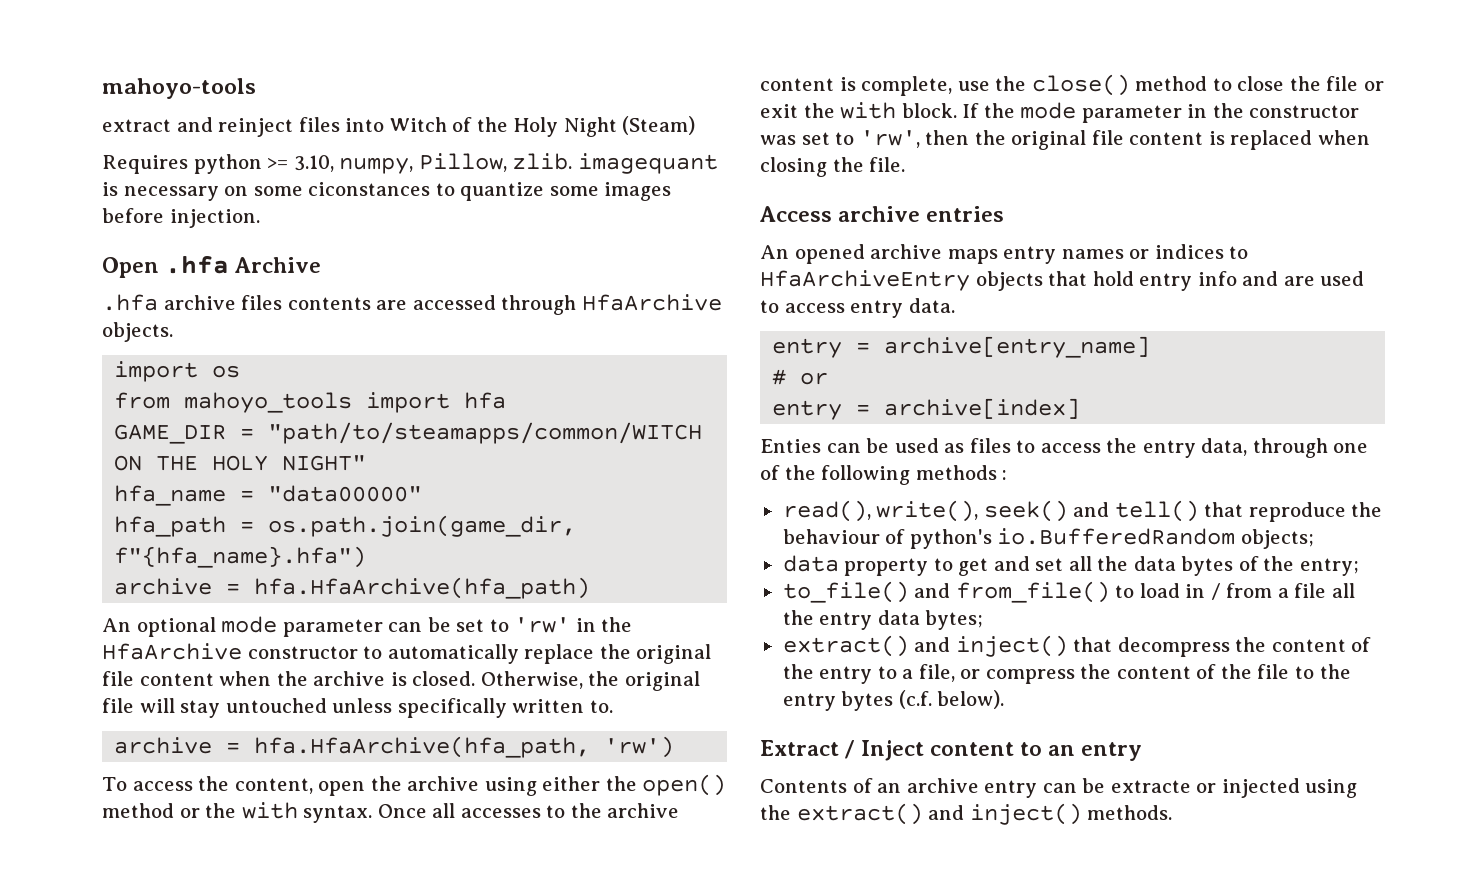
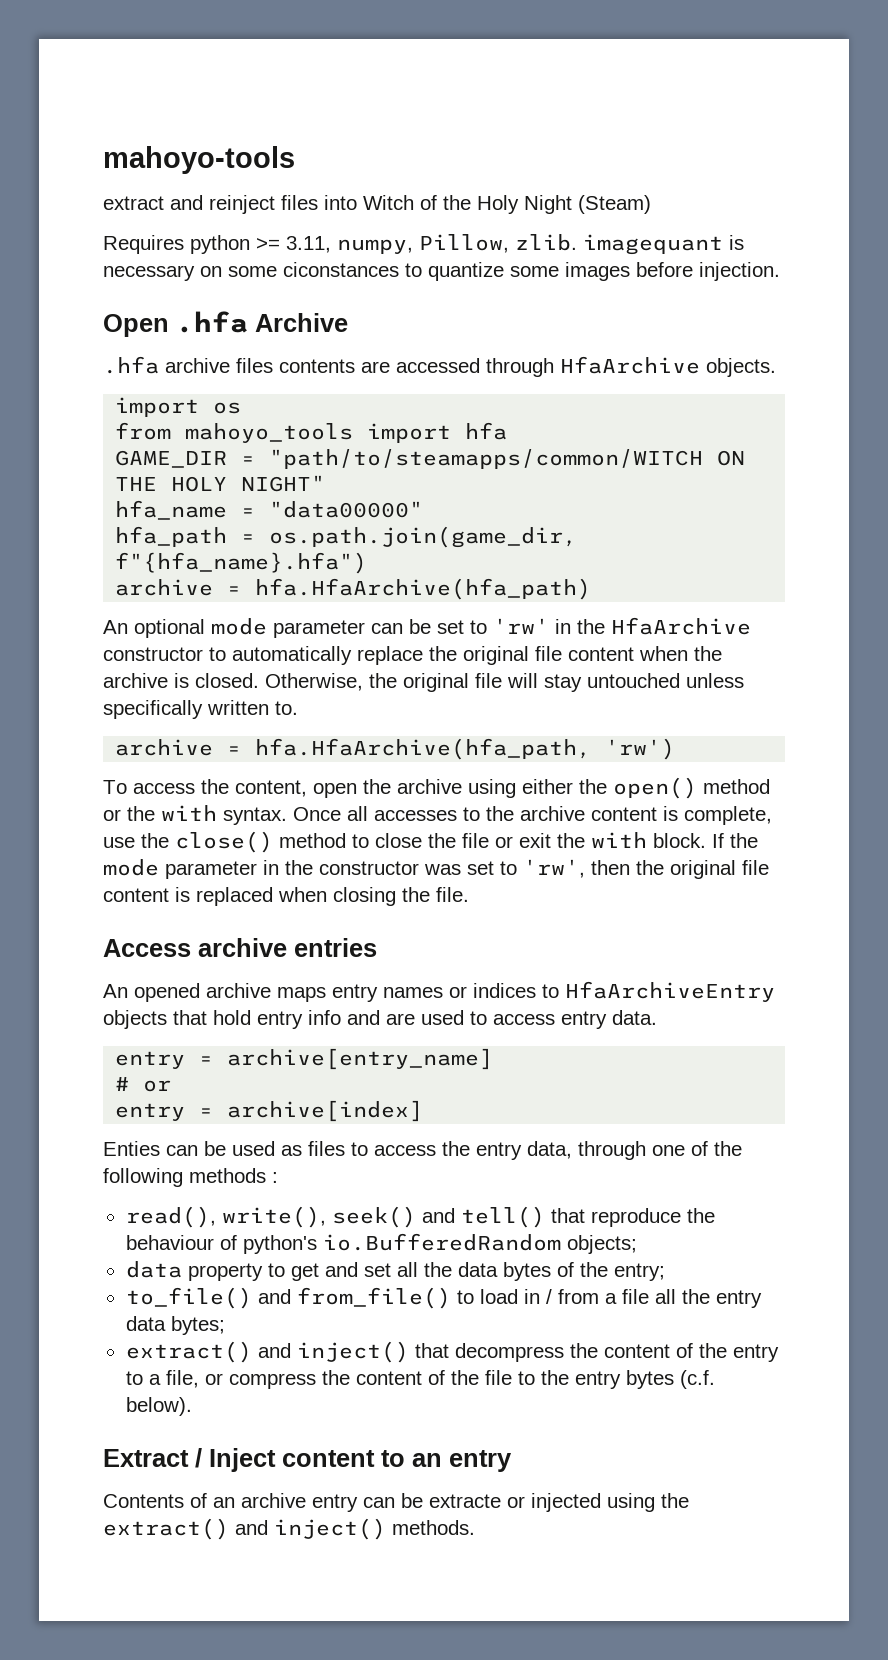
- Requires python >= 3.10, numpy, Pillow, zlib. imagequant is necessary on some ciconstances to quantize some images before injection.
+ Requires python >= 3.11, numpy, Pillow, zlib. imagequant is necessary on some ciconstances to quantize some images before injection.

